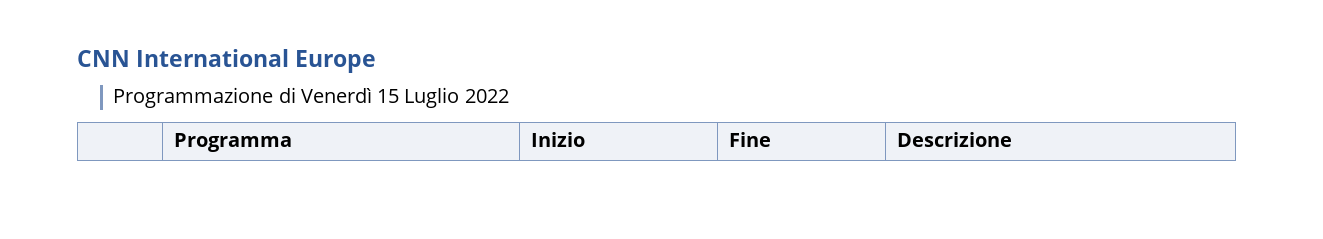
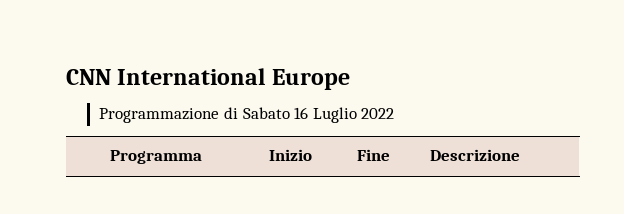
- Programmazione di Venerdì 15 Luglio 2022
+ Programmazione di Sabato 16 Luglio 2022

